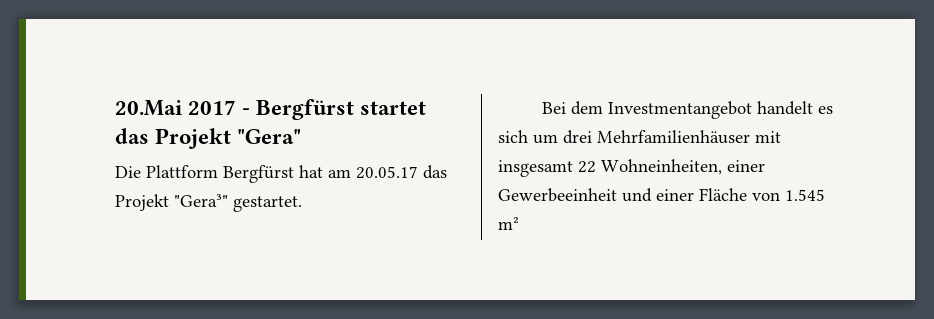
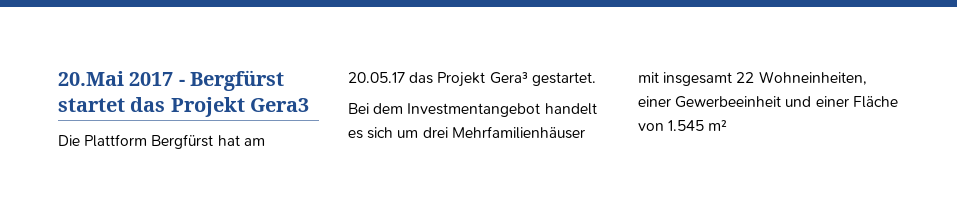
- 20.Mai 2017 - Bergfürst startet das Projekt "Gera"
+ 20.Mai 2017 - Bergfürst startet das Projekt Gera3
- Die Plattform Bergfürst hat am 20.05.17 das Projekt "Gera³" gestartet.
+ Die Plattform Bergfürst hat am 20.05.17 das Projekt Gera³ gestartet.

